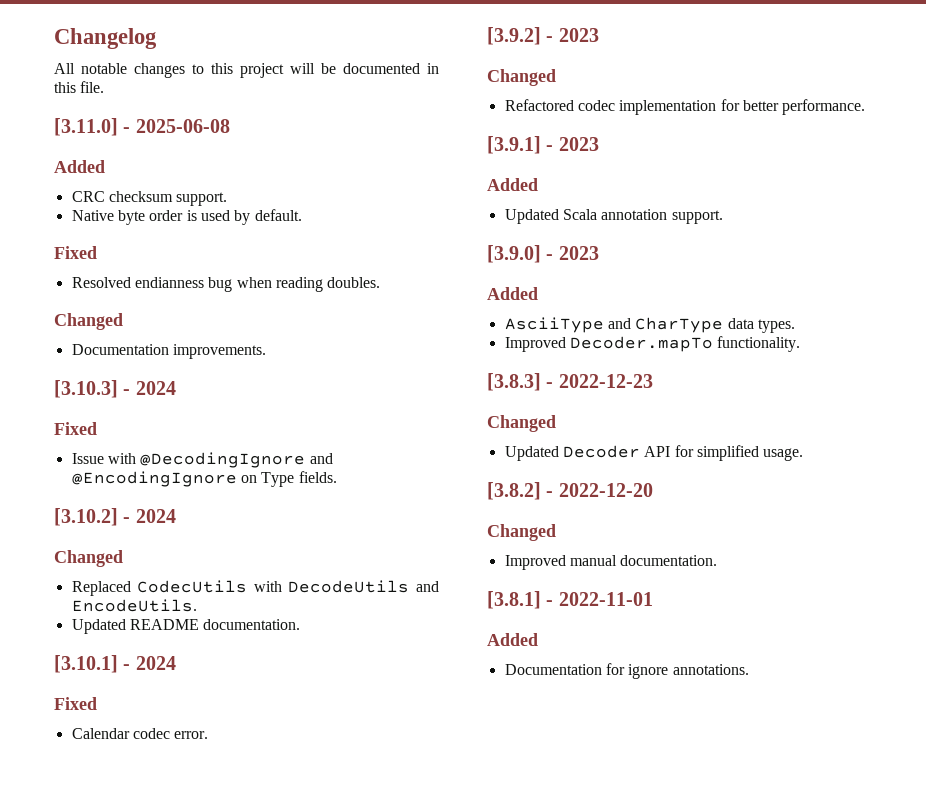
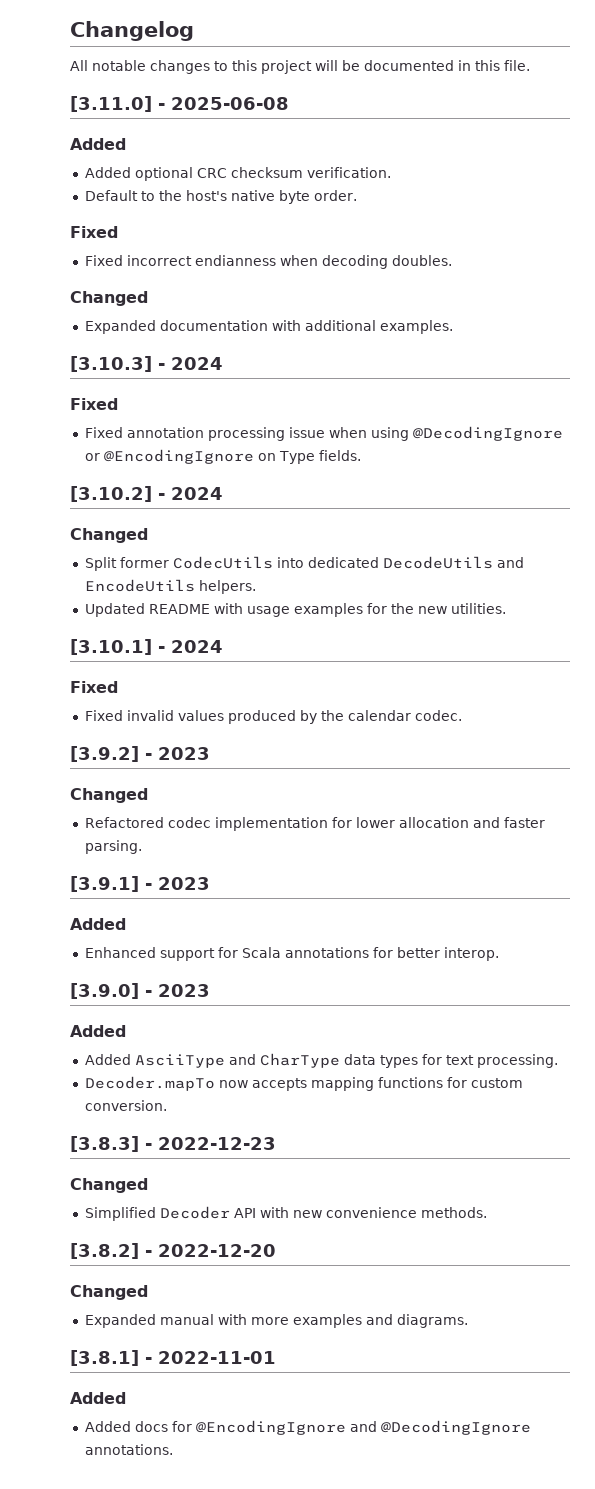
- CRC checksum support.
- Native byte order is used by default.
+ Added optional CRC checksum verification.
+ Default to the host's native byte order.
  Fixed
- Resolved endianness bug when reading doubles.
+ Fixed incorrect endianness when decoding doubles.
  Changed
- Documentation improvements.
+ Expanded documentation with additional examples.
  [3.10.3] - 2024
  Fixed
- Issue with @DecodingIgnore and @EncodingIgnore on Type fields.
+ Fixed annotation processing issue when using @DecodingIgnore or @EncodingIgnore on Type fields.
- Replaced CodecUtils with DecodeUtils and EncodeUtils.
- Updated README documentation.
+ Split former CodecUtils into dedicated DecodeUtils and EncodeUtils helpers.
+ Updated README with usage examples for the new utilities.
  [3.10.1] - 2024
  Fixed
- Calendar codec error.
+ Fixed invalid values produced by the calendar codec.
- Refactored codec implementation for better performance.
+ Refactored codec implementation for lower allocation and faster parsing.
- Updated Scala annotation support.
+ Enhanced support for Scala annotations for better interop.
- AsciiType and CharType data types.
- Improved Decoder.mapTo functionality.
+ Added AsciiType and CharType data types for text processing.
+ Decoder.mapTo now accepts mapping functions for custom conversion.
- Updated Decoder API for simplified usage.
+ Simplified Decoder API with new convenience methods.
- Improved manual documentation.
+ Expanded manual with more examples and diagrams.
  [3.8.1] - 2022-11-01
  Added
- Documentation for ignore annotations.
+ Added docs for @EncodingIgnore and @DecodingIgnore annotations.

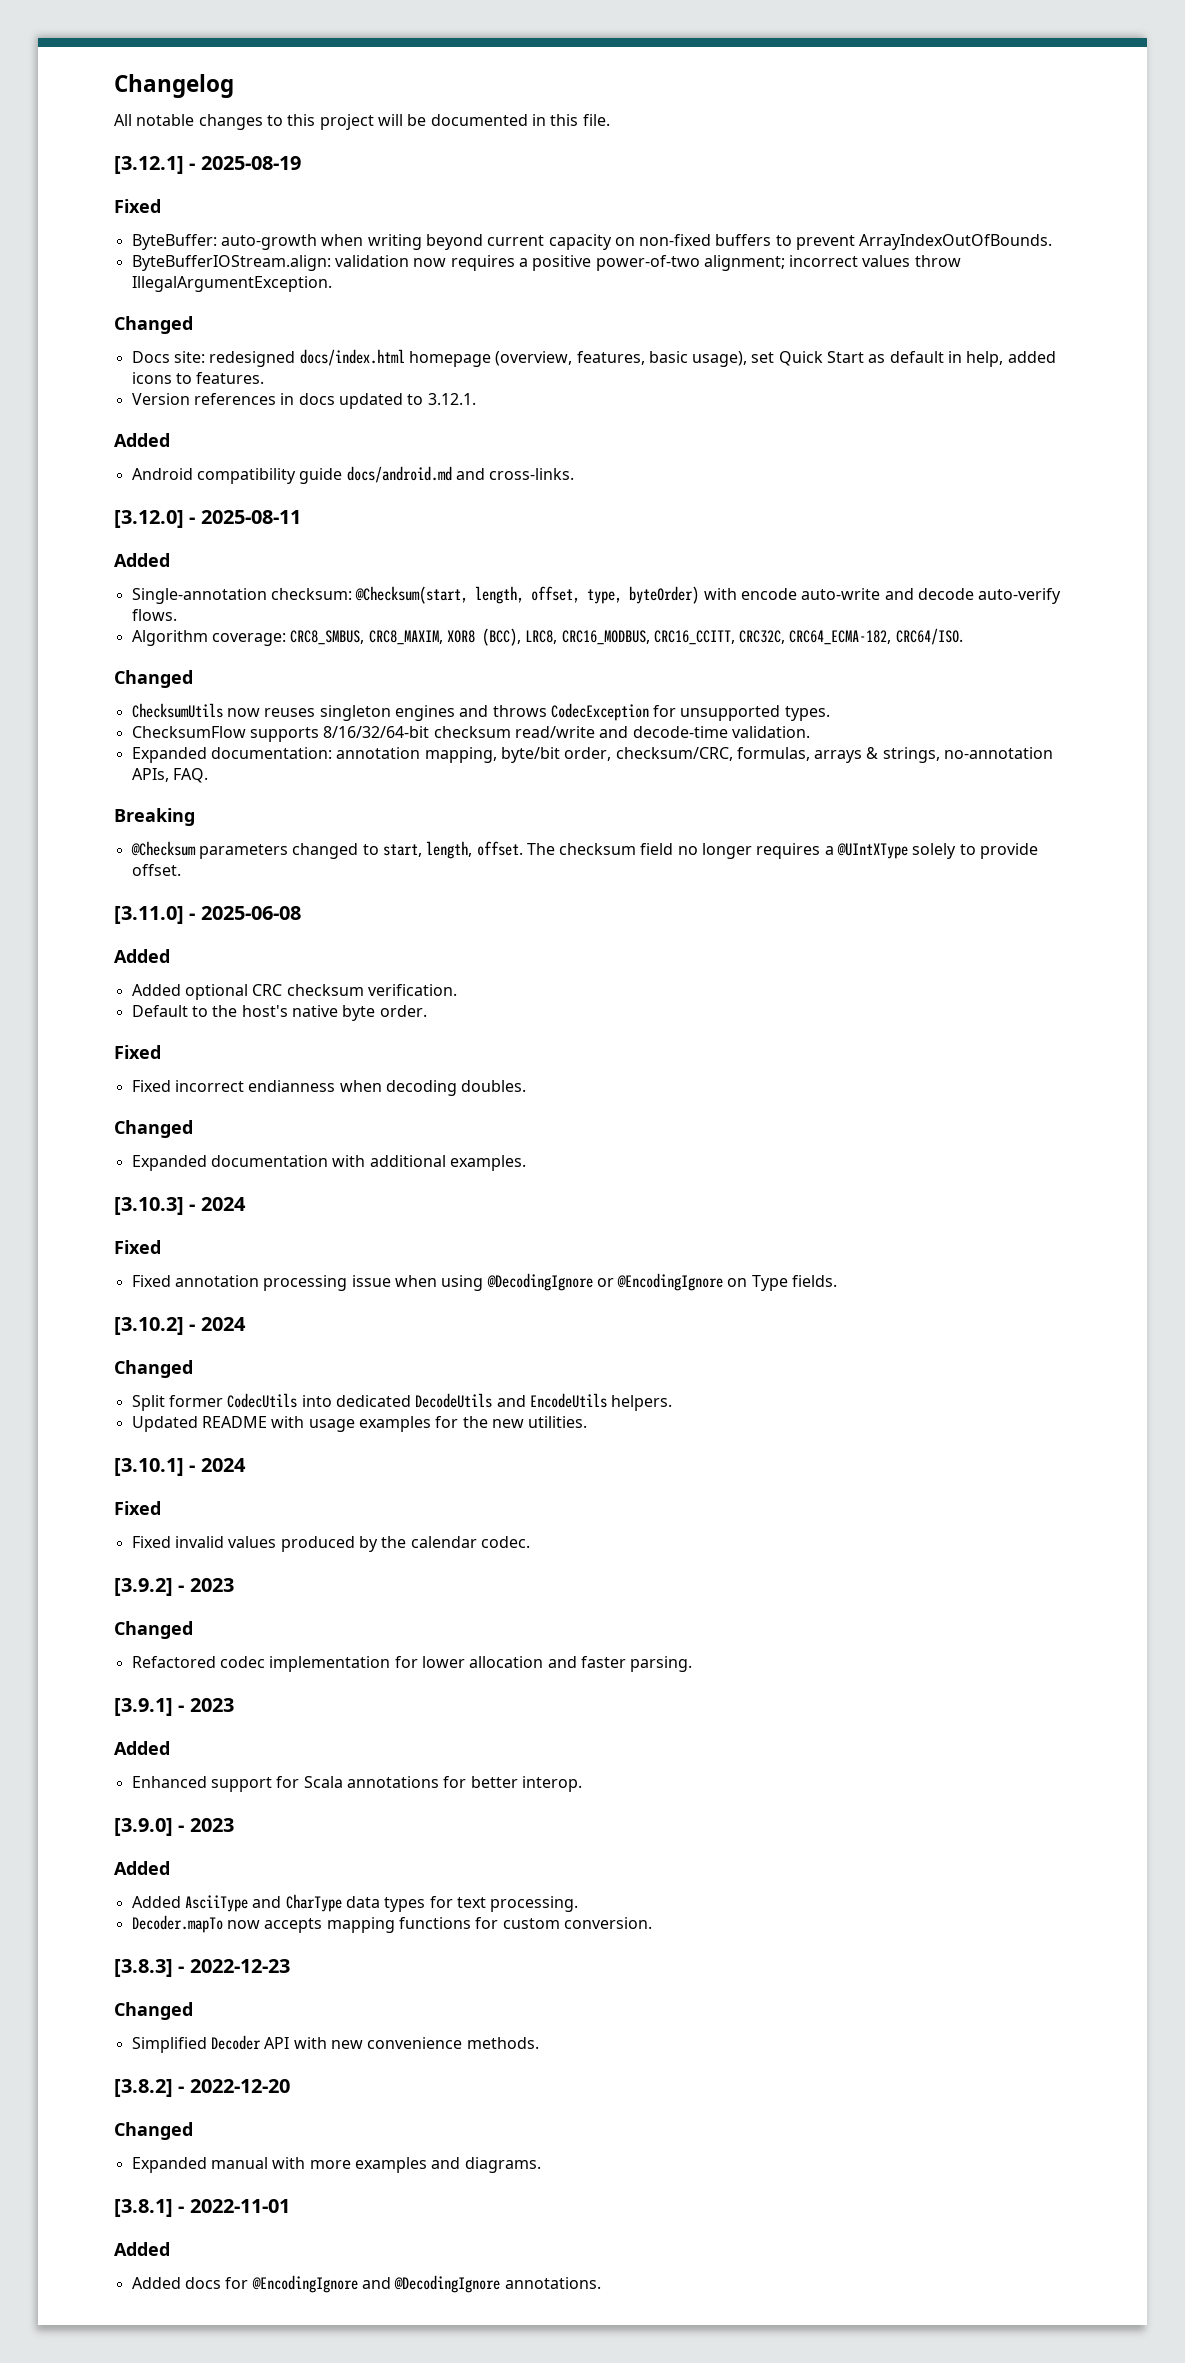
+ [3.12.1] - 2025-08-19
+ Fixed
+ ByteBuffer: auto-growth when writing beyond current capacity on non-fixed buffers to prevent ArrayIndexOutOfBounds.
+ ByteBufferIOStream.align: validation now requires a positive power-of-two alignment; incorrect values throw IllegalArgumentException.
+ Changed
+ Docs site: redesigned docs/index.html homepage (overview, features, basic usage), set Quick Start as default in help, added icons to features.
+ Version references in docs updated to 3.12.1.
+ Added
+ Android compatibility guide docs/android.md and cross-links.
+ [3.12.0] - 2025-08-11
+ Added
+ Single-annotation checksum: @Checksum(start, length, offset, type, byteOrder) with encode auto-write and decode auto-verify flows.
+ Algorithm coverage: CRC8_SMBUS, CRC8_MAXIM, XOR8 (BCC), LRC8, CRC16_MODBUS, CRC16_CCITT, CRC32C, CRC64_ECMA-182, CRC64/ISO.
+ Changed
+ ChecksumUtils now reuses singleton engines and throws CodecException for unsupported types.
+ ChecksumFlow supports 8/16/32/64-bit checksum read/write and decode-time validation.
+ Expanded documentation: annotation mapping, byte/bit order, checksum/CRC, formulas, arrays & strings, no-annotation APIs, FAQ.
+ Breaking
+ @Checksum parameters changed to start, length, offset. The checksum field no longer requires a @UIntXType solely to provide offset.

